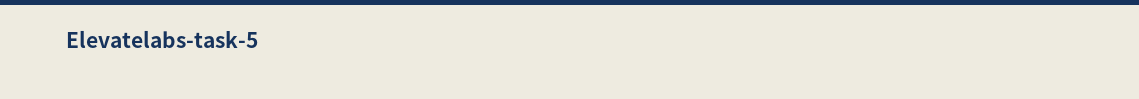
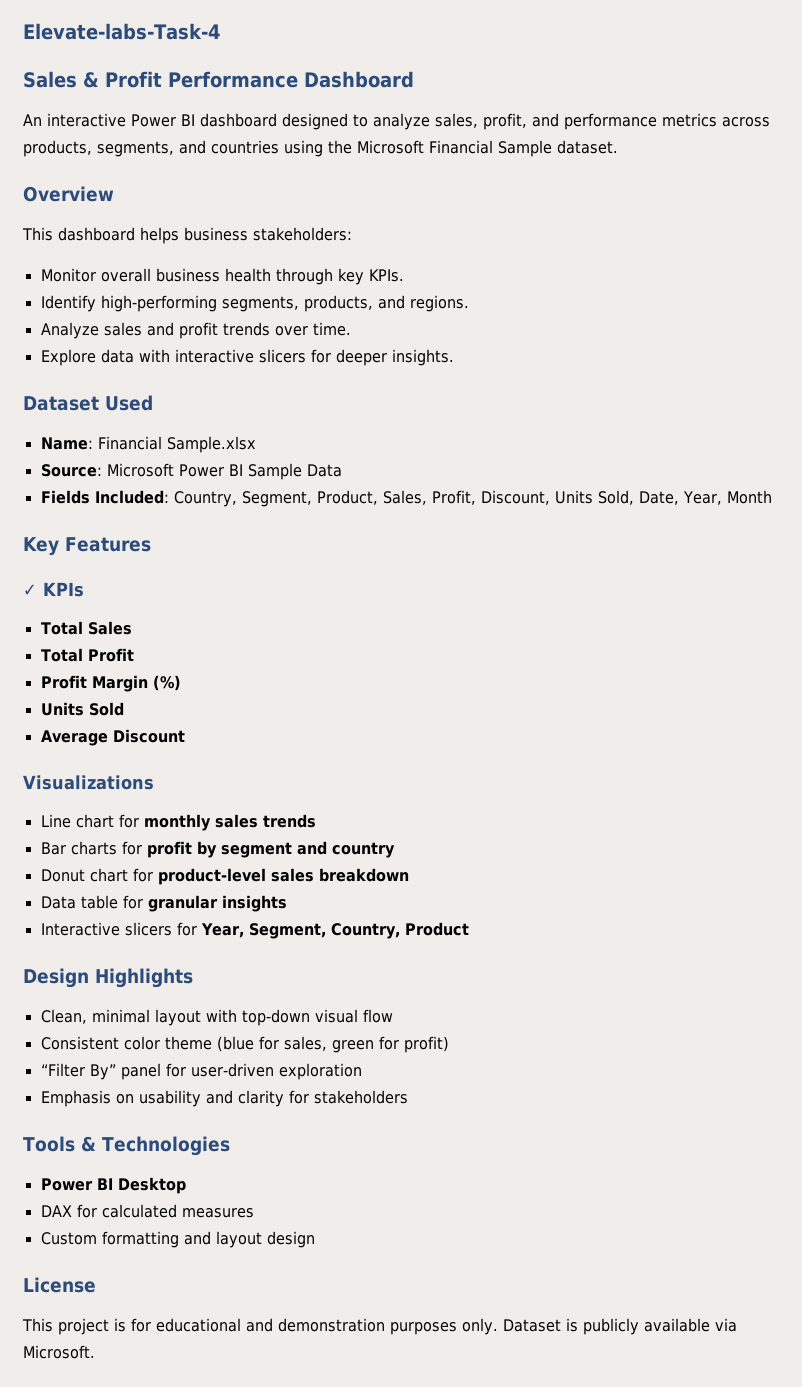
- Elevatelabs-task-5
+ Elevate-labs-Task-4
+ Sales & Profit Performance Dashboard
+ An interactive Power BI dashboard designed to analyze sales, profit, and performance metrics across products, segments, and countries using the Microsoft Financial Sample dataset.
+ Overview
+ This dashboard helps business stakeholders:
+ Monitor overall business health through key KPIs.
+ Identify high-performing segments, products, and regions.
+ Analyze sales and profit trends over time.
+ Explore data with interactive slicers for deeper insights.
+ Dataset Used
+ Name: Financial Sample.xlsx
+ Source: Microsoft Power BI Sample Data
+ Fields Included: Country, Segment, Product, Sales, Profit, Discount, Units Sold, Date, Year, Month
+ Key Features
+ ✓ KPIs
+ Total Sales
+ Total Profit
+ Profit Margin (%)
+ Units Sold
+ Average Discount
+ Visualizations
+ Line chart for monthly sales trends
+ Bar charts for profit by segment and country
+ Donut chart for product-level sales breakdown
+ Data table for granular insights
+ Interactive slicers for Year, Segment, Country, Product
+ Design Highlights
+ Clean, minimal layout with top-down visual flow
+ Consistent color theme (blue for sales, green for profit)
+ “Filter By” panel for user-driven exploration
+ Emphasis on usability and clarity for stakeholders
+ Tools & Technologies
+ Power BI Desktop
+ DAX for calculated measures
+ Custom formatting and layout design
+ License
+ This project is for educational and demonstration purposes only. Dataset is publicly available via Microsoft.

